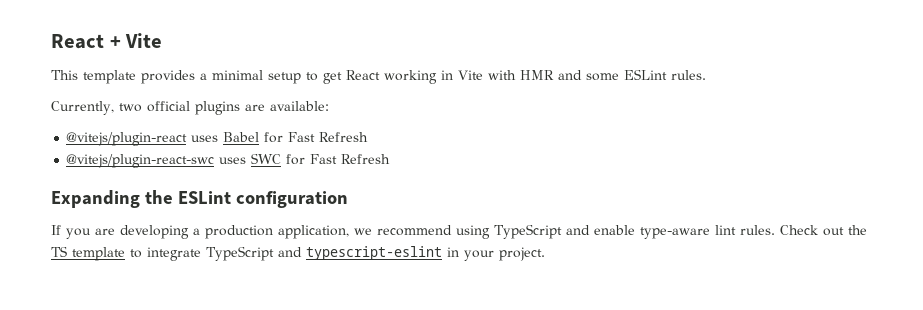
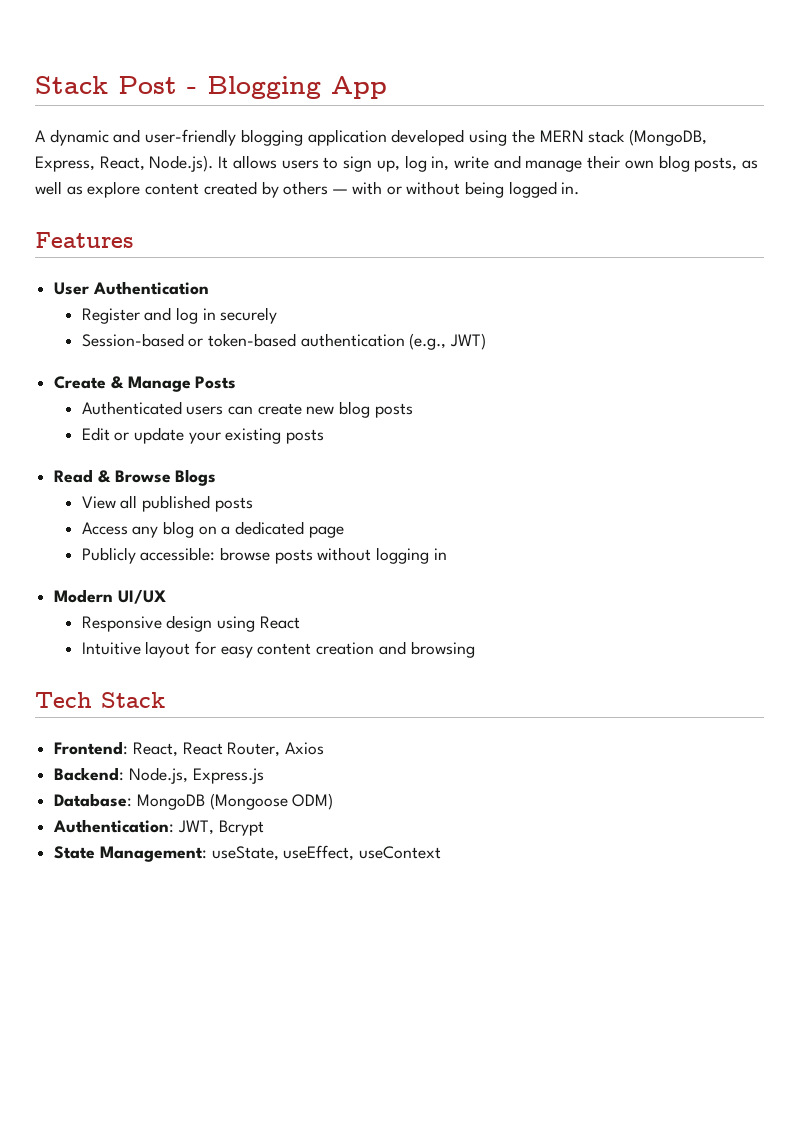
- React + Vite
- This template provides a minimal setup to get React working in Vite with HMR and some ESLint rules.
- Currently, two official plugins are available:
- @vitejs/plugin-react uses Babel for Fast Refresh
- @vitejs/plugin-react-swc uses SWC for Fast Refresh
- Expanding the ESLint configuration
- If you are developing a production application, we recommend using TypeScript and enable type-aware lint rules. Check out the TS template to integrate TypeScript and typescript-eslint in your project.
+ Stack Post - Blogging App
+ A dynamic and user-friendly blogging application developed using the MERN stack (MongoDB, Express, React, Node.js). It allows users to sign up, log in, write and manage their own blog posts, as well as explore content created by others — with or without being logged in.
+ Features
+ User Authentication
+ Register and log in securely
+ Session-based or token-based authentication (e.g., JWT)
+ Create & Manage Posts
+ Authenticated users can create new blog posts
+ Edit or update your existing posts
+ Read & Browse Blogs
+ View all published posts
+ Access any blog on a dedicated page
+ Publicly accessible: browse posts without logging in
+ Modern UI/UX
+ Responsive design using React
+ Intuitive layout for easy content creation and browsing
+ Tech Stack
+ Frontend: React, React Router, Axios
+ Backend: Node.js, Express.js
+ Database: MongoDB (Mongoose ODM)
+ Authentication: JWT, Bcrypt
+ State Management: useState, useEffect, useContext

